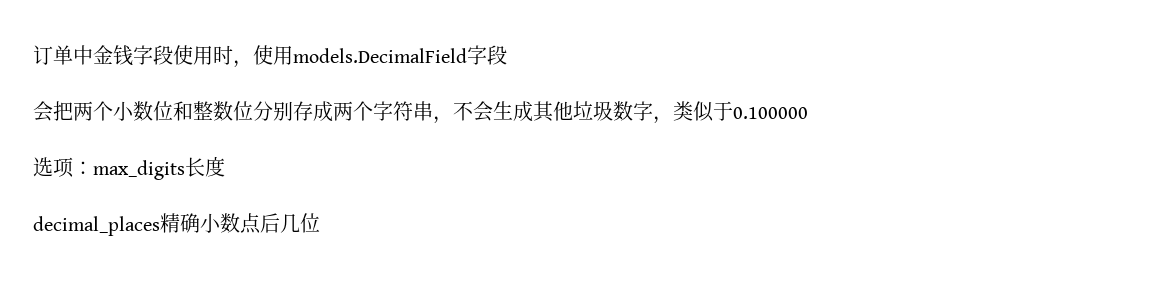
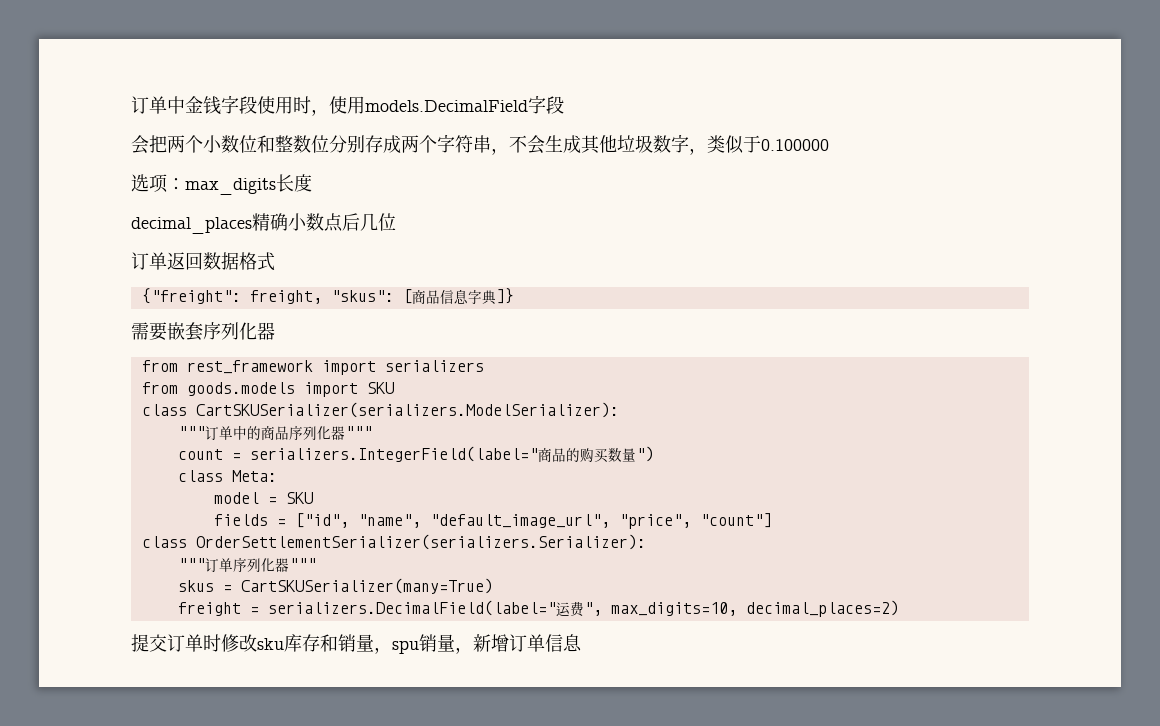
+ 订单返回数据格式
+ {"freight": freight, "skus": [商品信息字典]}
+ 需要嵌套序列化器
+ from rest_framework import serializers
+ from goods.models import SKU
+ class CartSKUSerializer(serializers.ModelSerializer):
+ """订单中的商品序列化器"""
+ count = serializers.IntegerField(label="商品的购买数量")
+ class Meta:
+ model = SKU
+ fields = ["id", "name", "default_image_url", "price", "count"]
+ class OrderSettlementSerializer(serializers.Serializer):
+ """订单序列化器"""
+ skus = CartSKUSerializer(many=True)
+ freight = serializers.DecimalField(label="运费", max_digits=10, decimal_places=2)
+ 提交订单时修改sku库存和销量，spu销量，新增订单信息

